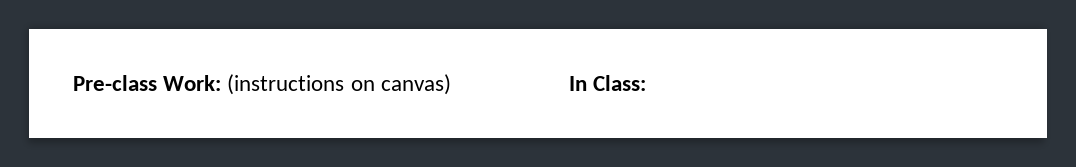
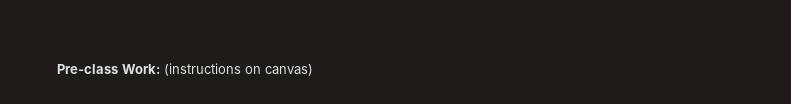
- In Class:

